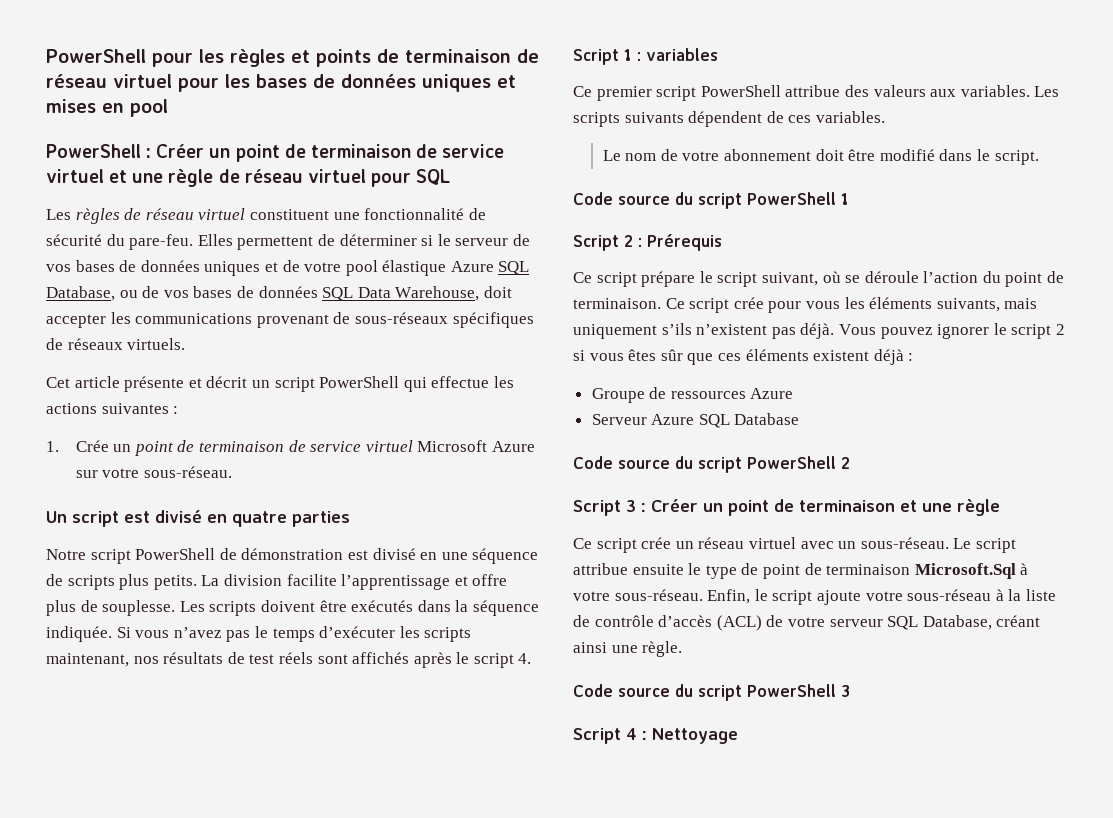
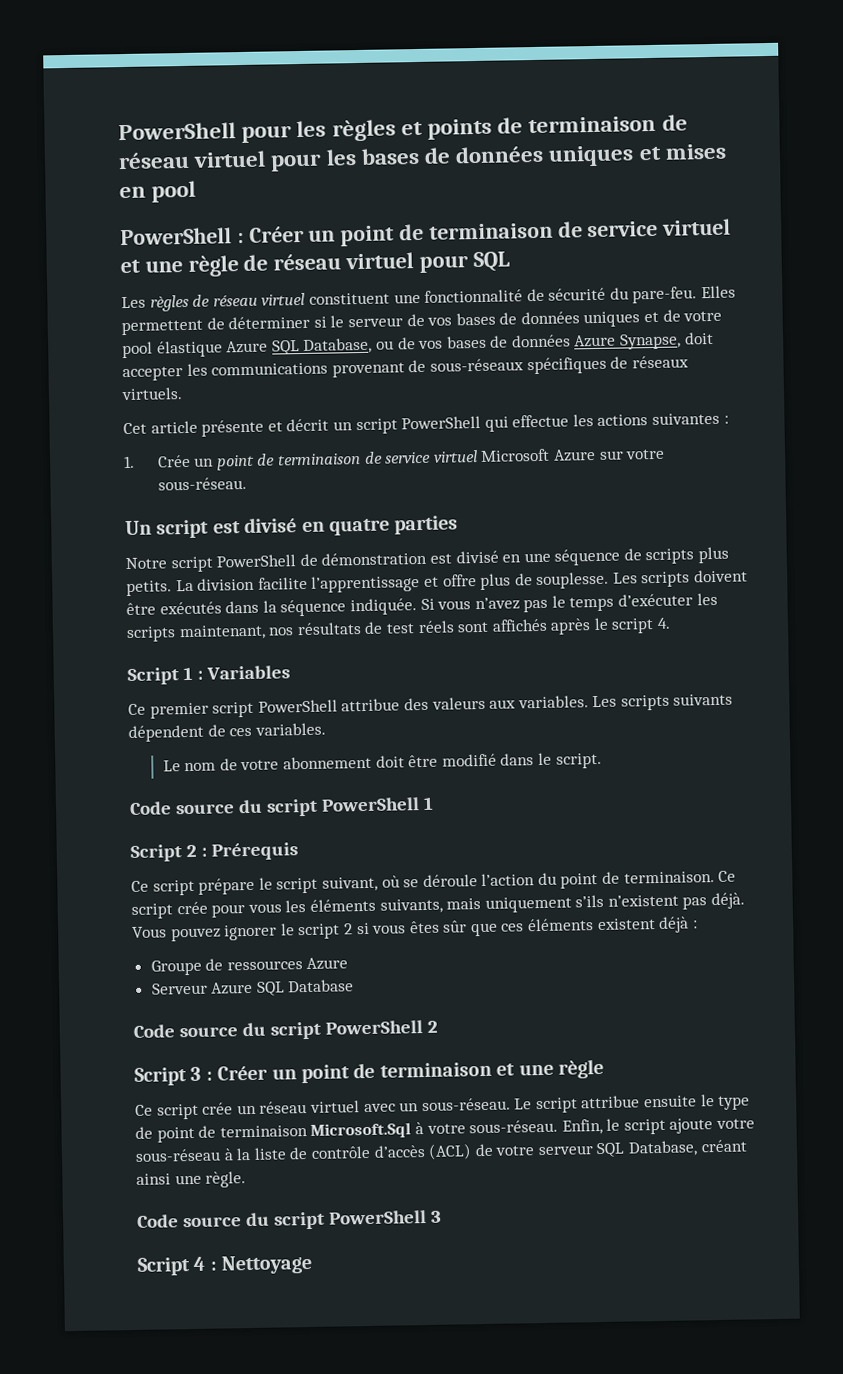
- Elles permettent de déterminer si le serveur de vos bases de données uniques et de votre pool élastique Azure SQL Database, ou de vos bases de données SQL Data Warehouse, doit accepter les communications provenant de sous-réseaux spécifiques de réseaux virtuels.
+ Elles permettent de déterminer si le serveur de vos bases de données uniques et de votre pool élastique Azure SQL Database, ou de vos bases de données Azure Synapse, doit accepter les communications provenant de sous-réseaux spécifiques de réseaux virtuels.
- Script 1 : variables
+ Script 1 : Variables

